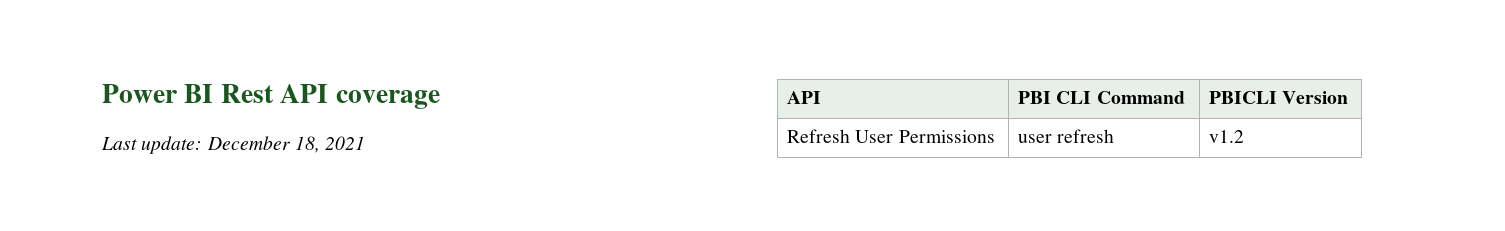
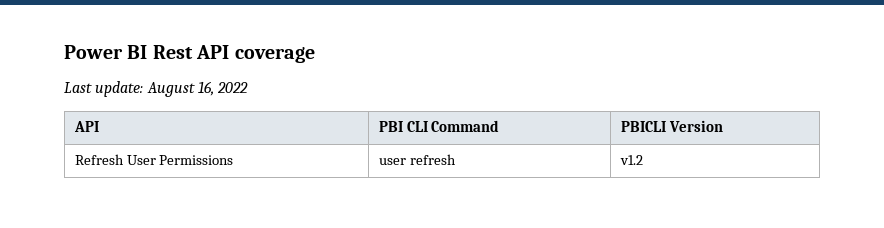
- Last update: December 18, 2021
+ Last update: August 16, 2022

